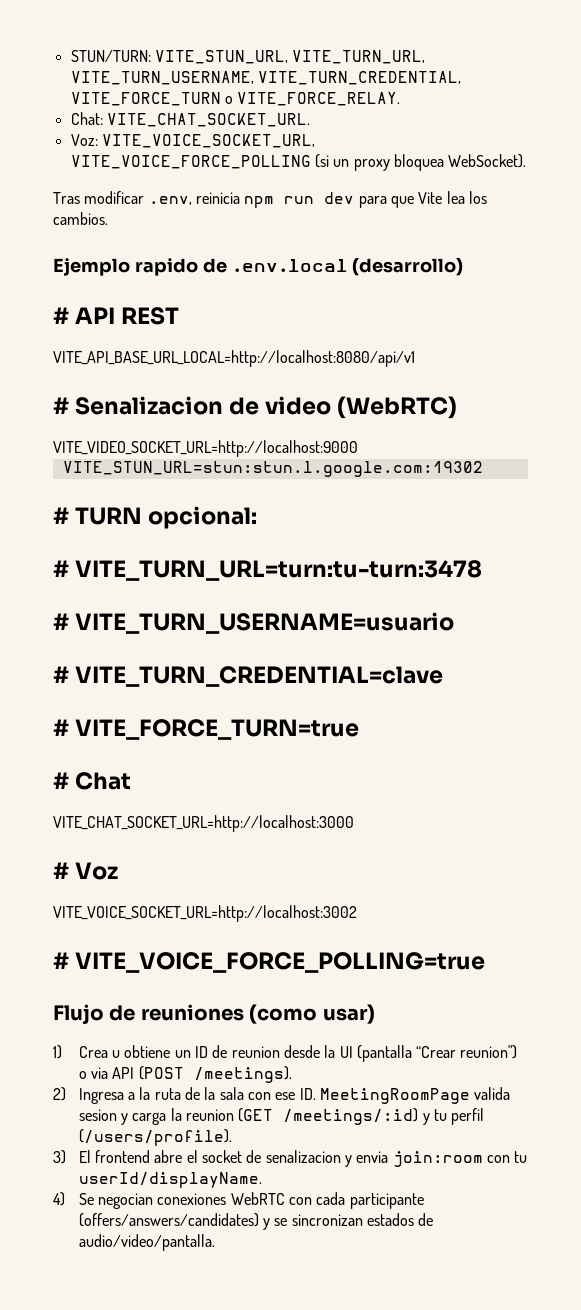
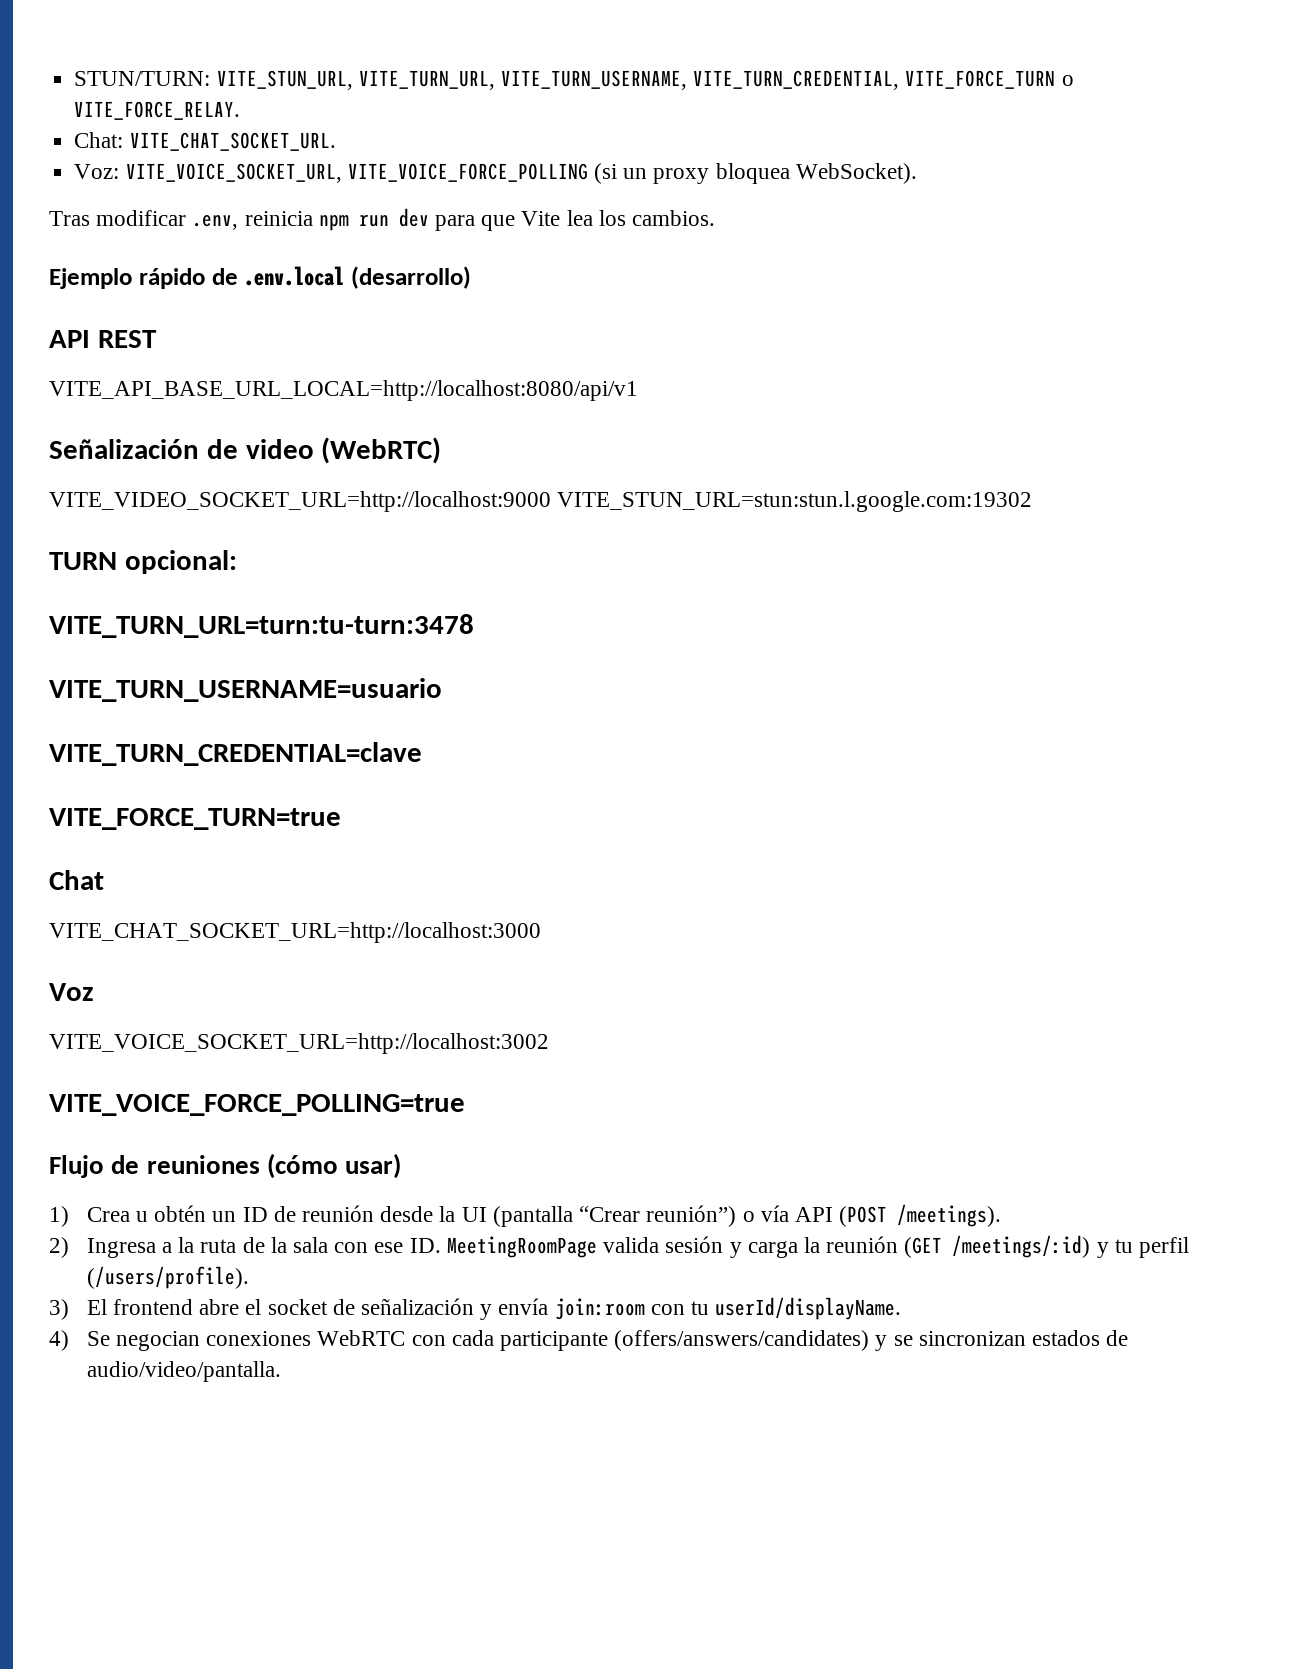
- Ejemplo rapido de .env.local (desarrollo)
+ Ejemplo rápido de .env.local (desarrollo)
- # API REST
+ API REST
- # Senalizacion de video (WebRTC)
+ Señalización de video (WebRTC)
- VITE_VIDEO_SOCKET_URL=http://localhost:9000
- VITE_STUN_URL=stun:stun.l.google.com:19302
+ VITE_VIDEO_SOCKET_URL=http://localhost:9000 VITE_STUN_URL=stun:stun.l.google.com:19302
- # TURN opcional:
+ TURN opcional:
- # VITE_TURN_URL=turn:tu-turn:3478
+ VITE_TURN_URL=turn:tu-turn:3478
- # VITE_TURN_USERNAME=usuario
+ VITE_TURN_USERNAME=usuario
- # VITE_TURN_CREDENTIAL=clave
+ VITE_TURN_CREDENTIAL=clave
- # VITE_FORCE_TURN=true
+ VITE_FORCE_TURN=true
- # Chat
+ Chat
- # Voz
+ Voz
- # VITE_VOICE_FORCE_POLLING=true
+ VITE_VOICE_FORCE_POLLING=true
- Flujo de reuniones (como usar)
+ Flujo de reuniones (cómo usar)
- 1) Crea u obtiene un ID de reunion desde la UI (pantalla “Crear reunion") o via API (POST /meetings).
+ 1) Crea u obtén un ID de reunión desde la UI (pantalla “Crear reunión”) o vía API (POST /meetings).
- 2) Ingresa a la ruta de la sala con ese ID. MeetingRoomPage valida sesion y carga la reunion (GET /meetings/:id) y tu perfil (/users/profile).
+ 2) Ingresa a la ruta de la sala con ese ID. MeetingRoomPage valida sesión y carga la reunión (GET /meetings/:id) y tu perfil (/users/profile).
- 3) El frontend abre el socket de senalizacion y envia join:room con tu userId/displayName.
+ 3) El frontend abre el socket de señalización y envía join:room con tu userId/displayName.

